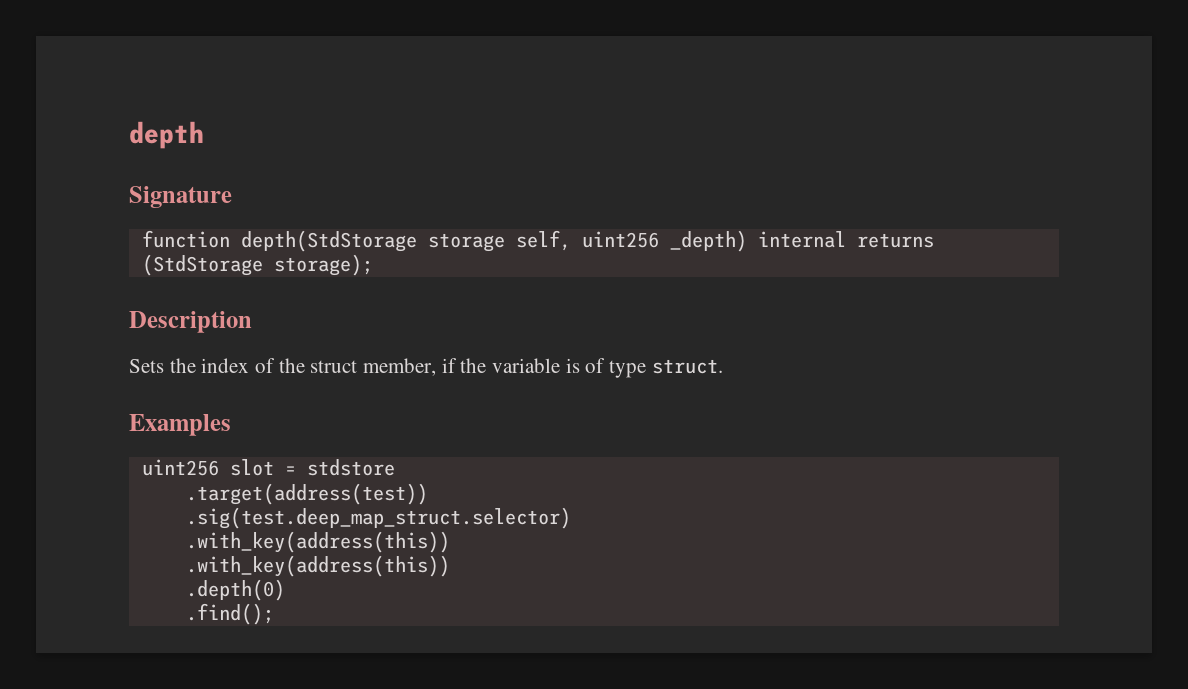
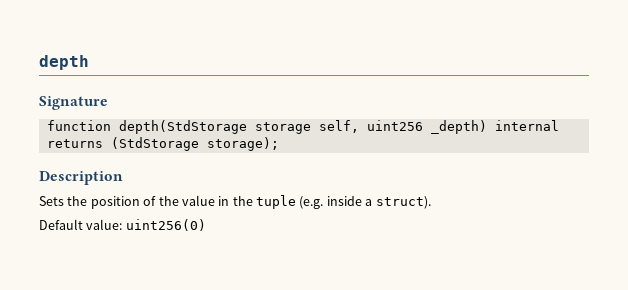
- Sets the index of the struct member, if the variable is of type struct.
- Examples
- uint256 slot = stdstore
- .target(address(test))
- .sig(test.deep_map_struct.selector)
- .with_key(address(this))
- .with_key(address(this))
- .depth(0)
- .find();
+ Sets the position of the value in the tuple (e.g. inside a struct).
+ Default value: uint256(0)

